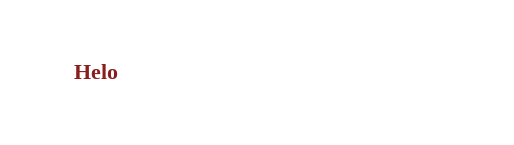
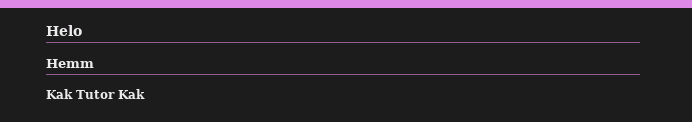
+ Hemm
+ Kak Tutor Kak

